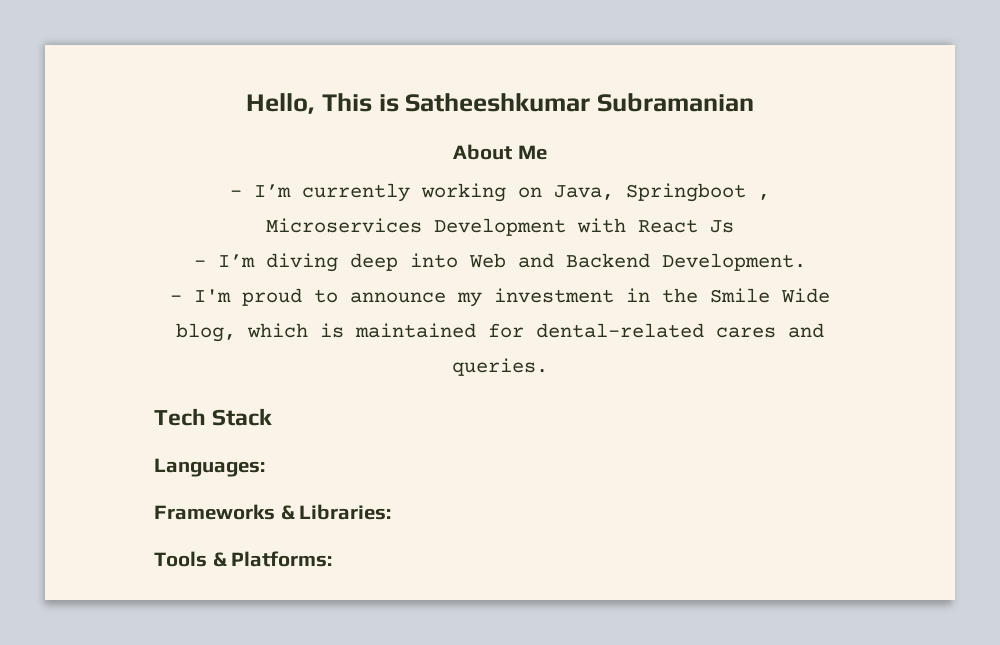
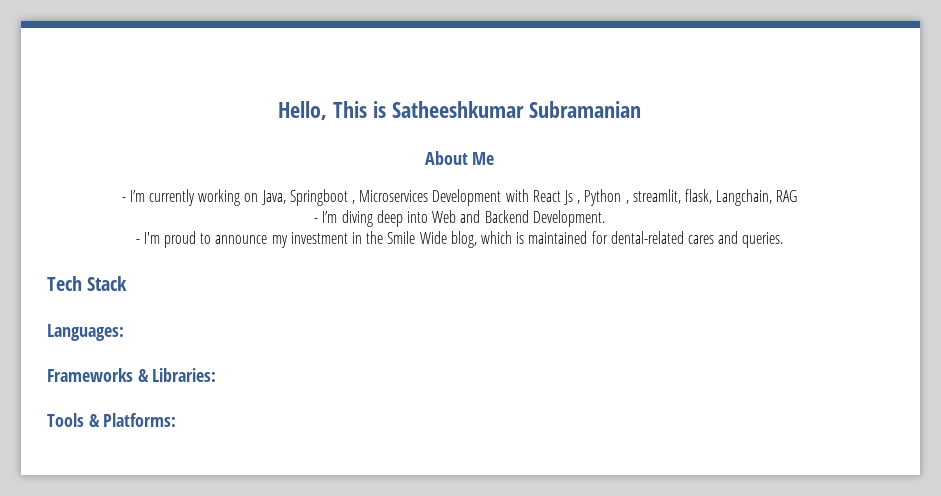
- - I’m currently working on Java, Springboot , Microservices Development with React Js
+ - I’m currently working on Java, Springboot , Microservices Development with React Js , Python , streamlit, flask, Langchain, RAG

